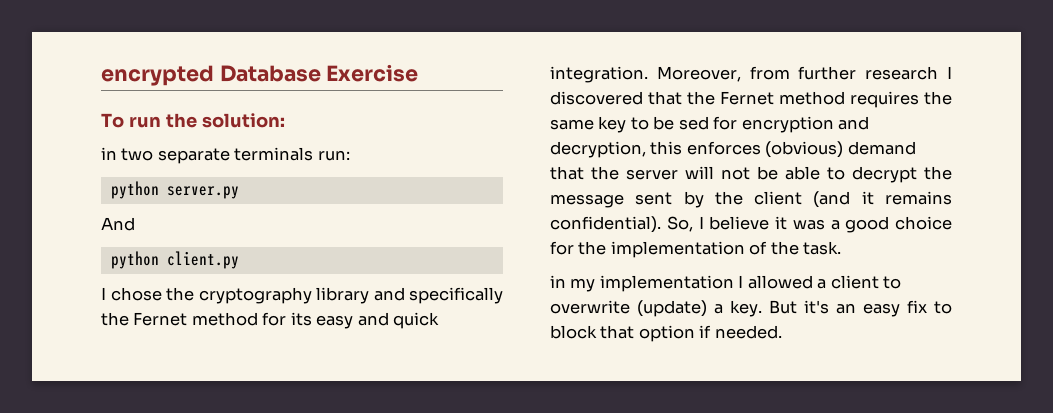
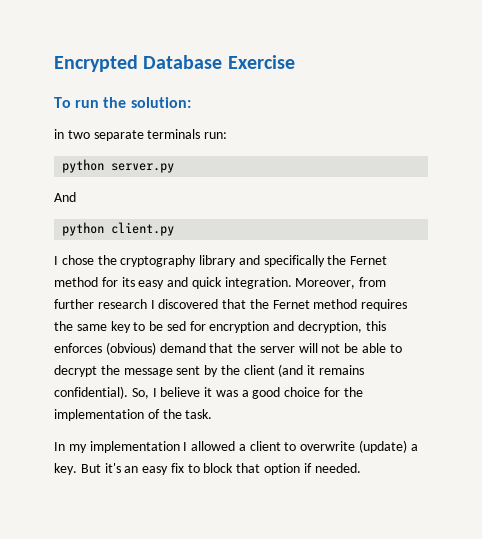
- encrypted Database Exercise
+ Encrypted Database Exercise
- in my implementation I allowed a client to overwrite (update) a key.
+ In my implementation I allowed a client to overwrite (update) a key.

